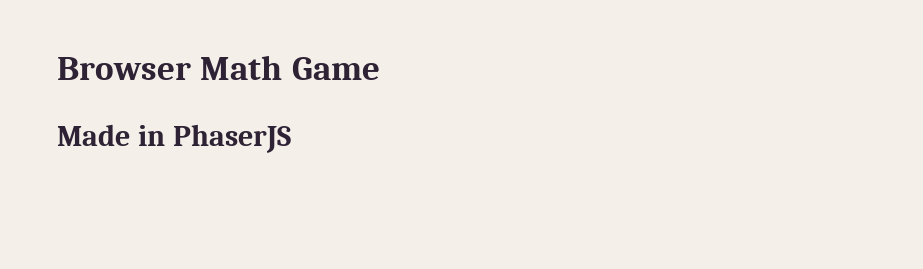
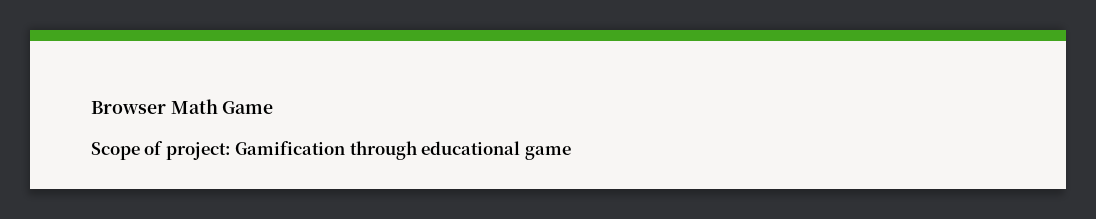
- Made in PhaserJS
+ Scope of project: Gamification through educational game

